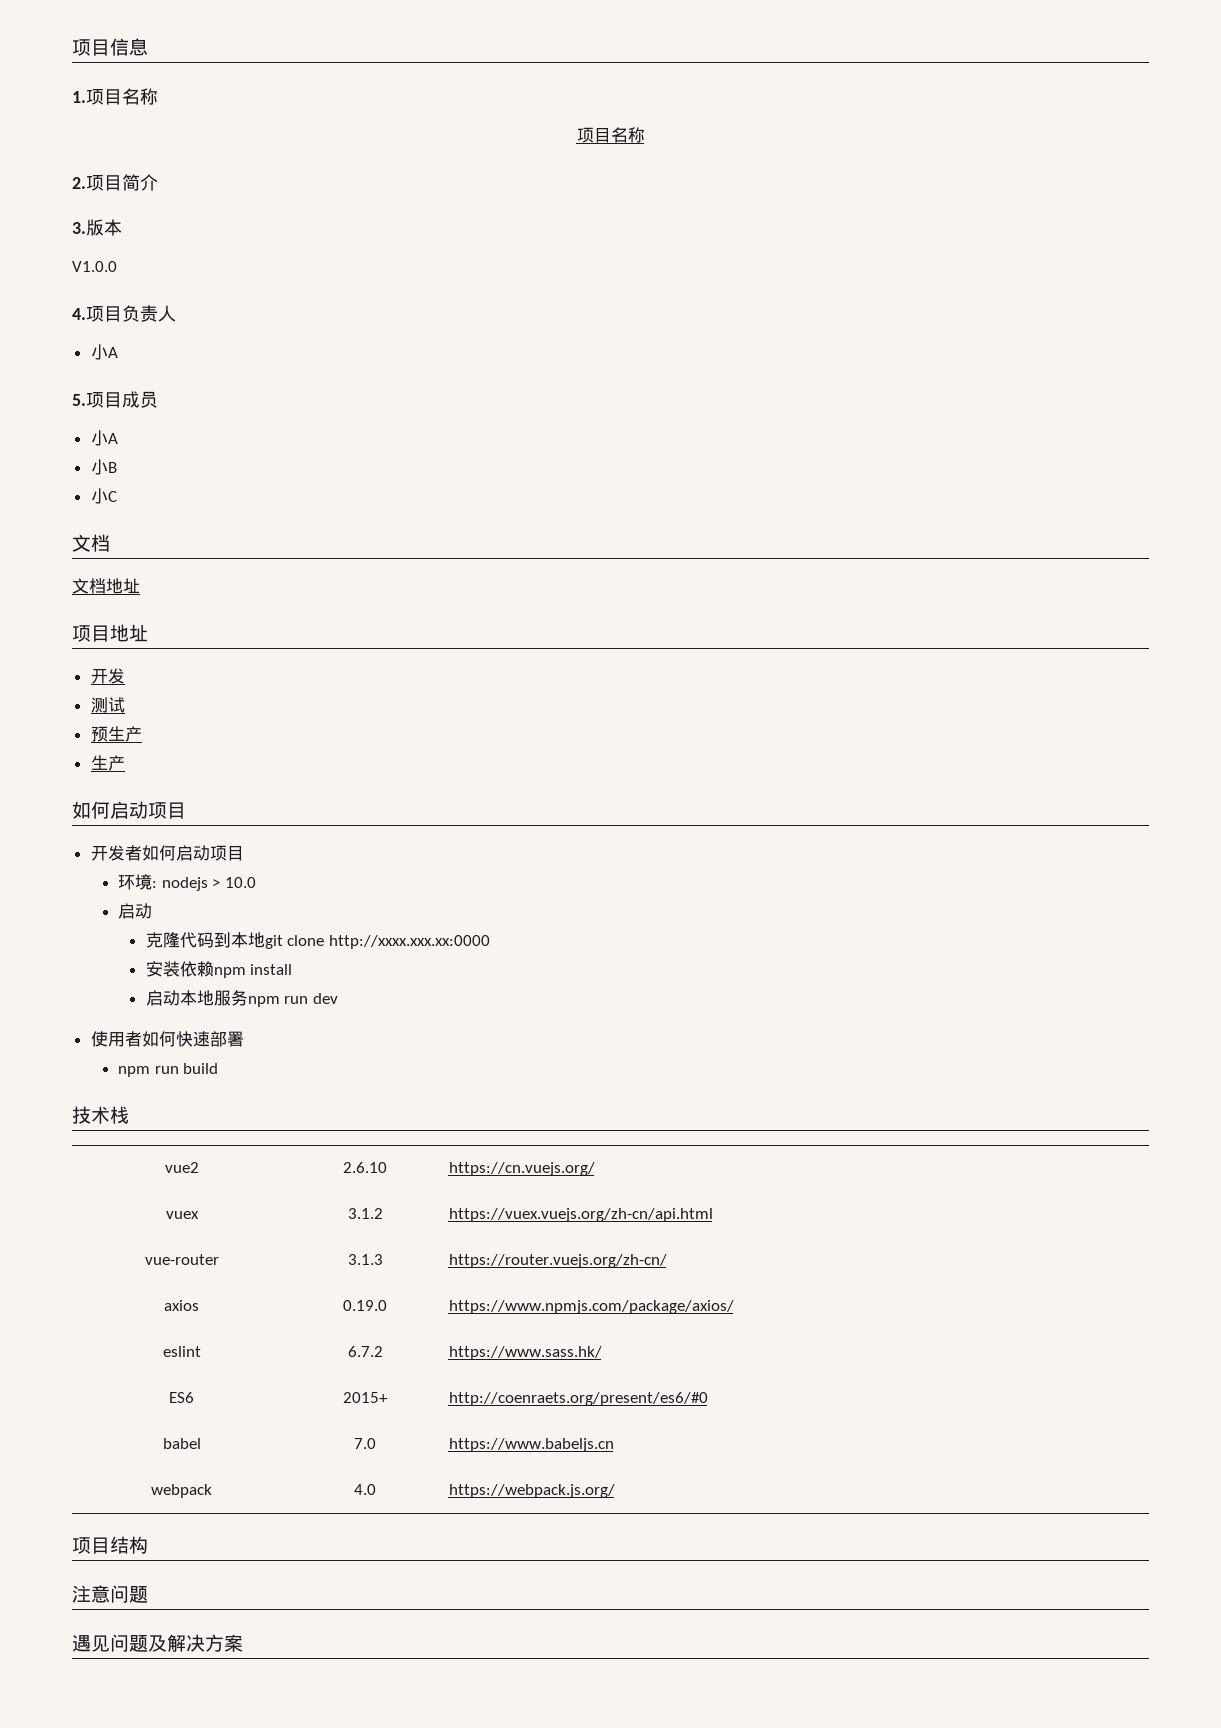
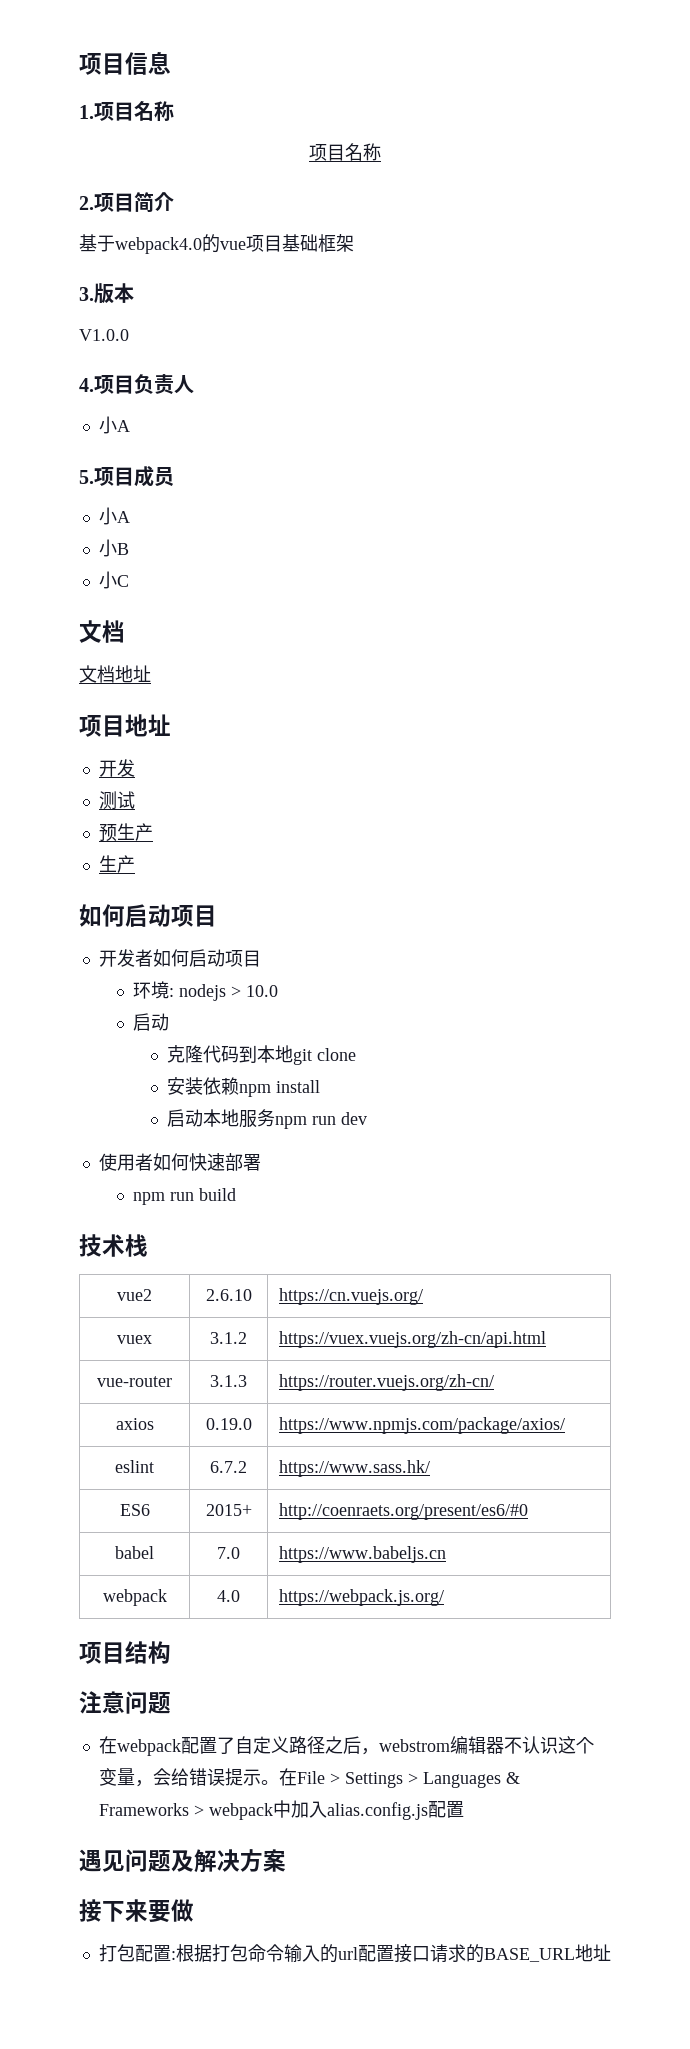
+ 基于webpack4.0的vue项目基础框架
- 克隆代码到本地git clone http://xxxx.xxx.xx:0000
+ 克隆代码到本地git clone
+ 在webpack配置了自定义路径之后，webstrom编辑器不认识这个变量，会给错误提示。在File > Settings > Languages & Frameworks > webpack中加入alias.config.js配置
+ 接下来要做
+ 打包配置:根据打包命令输入的url配置接口请求的BASE_URL地址

